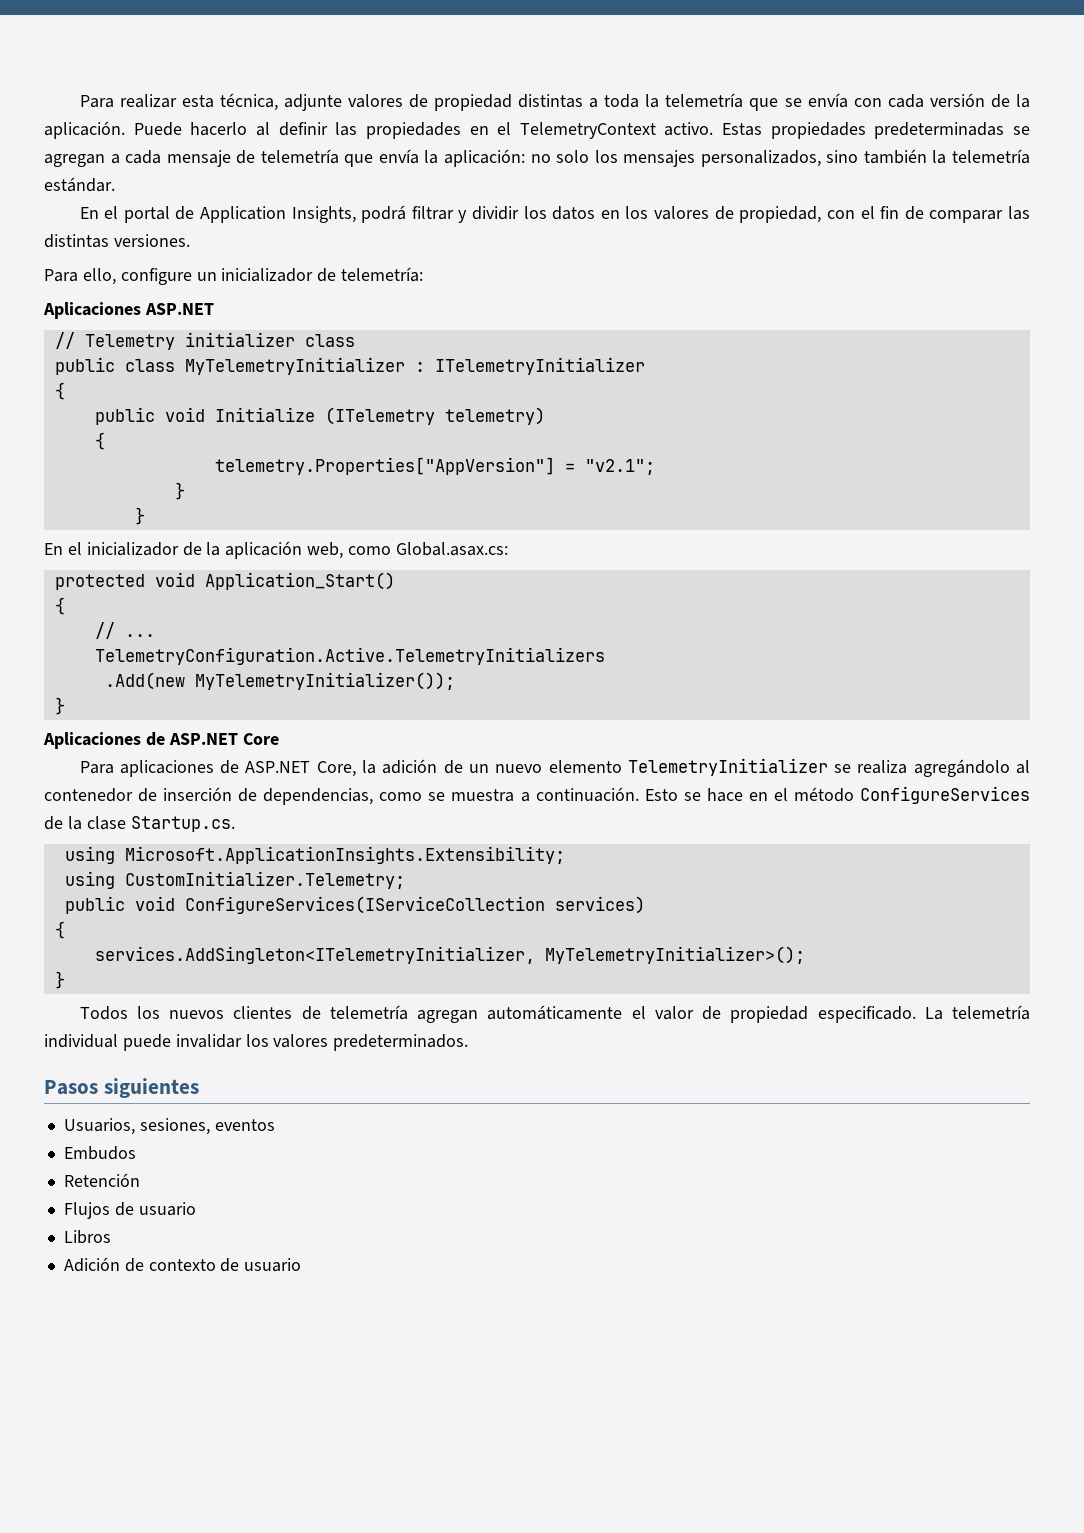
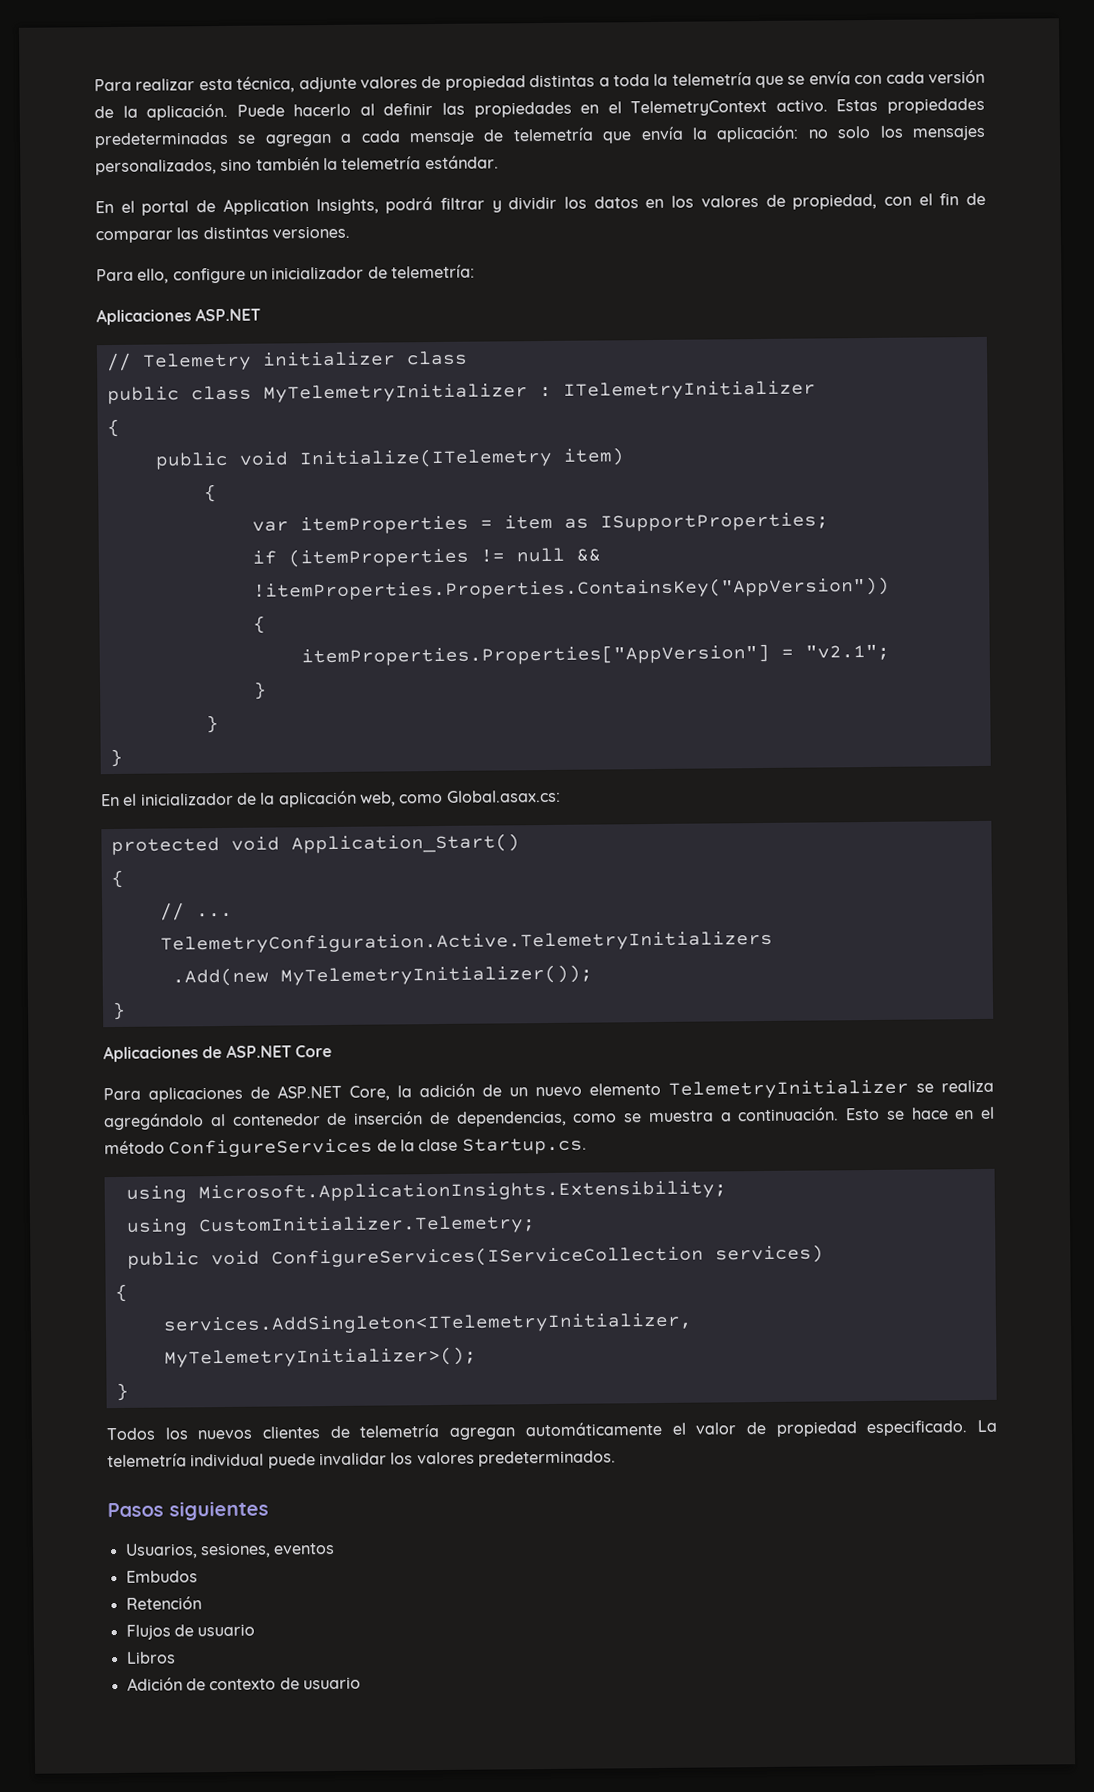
- public void Initialize (ITelemetry telemetry)
+ public void Initialize(ITelemetry item)
  {
- telemetry.Properties["AppVersion"] = "v2.1";
+ var itemProperties = item as ISupportProperties;
+ if (itemProperties != null && !itemProperties.Properties.ContainsKey("AppVersion"))
+ {
+ itemProperties.Properties["AppVersion"] = "v2.1";
+ }

